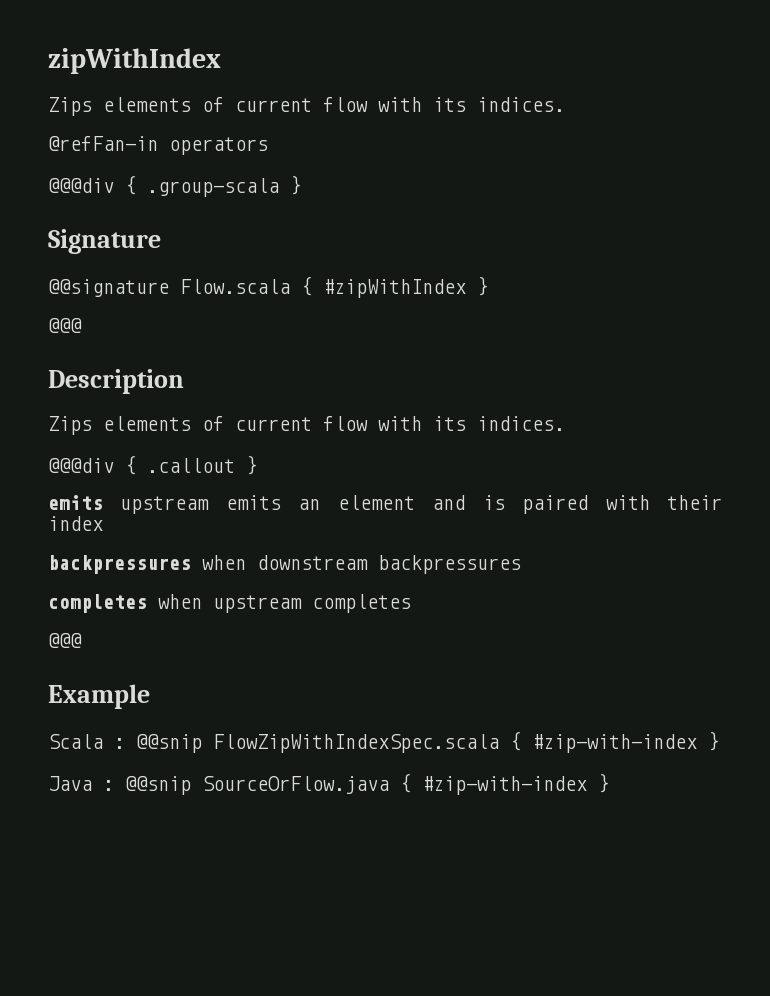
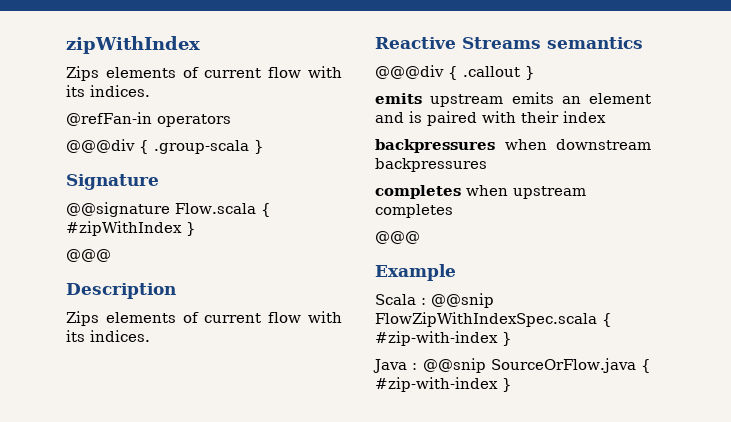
+ Reactive Streams semantics

